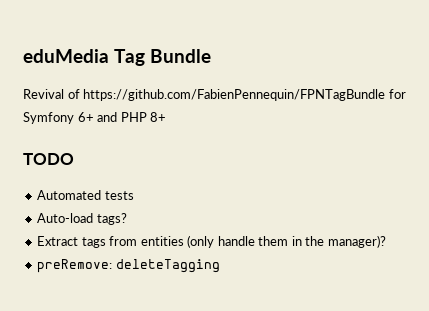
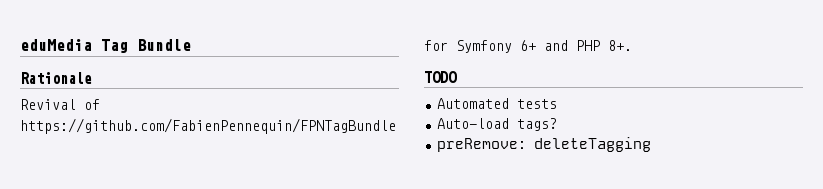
+ Rationale
- Revival of https://github.com/FabienPennequin/FPNTagBundle for Symfony 6+ and PHP 8+
+ Revival of https://github.com/FabienPennequin/FPNTagBundle for Symfony 6+ and PHP 8+.
- Extract tags from entities (only handle them in the manager)?

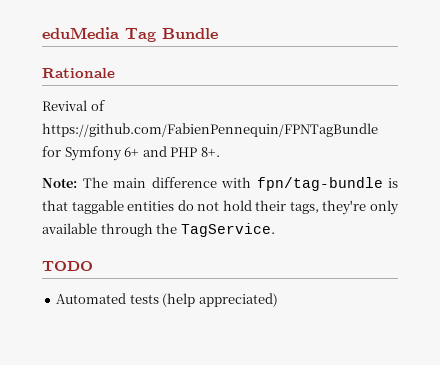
+ Note: The main difference with fpn/tag-bundle is that taggable entities do not hold their tags, they're only available through the TagService.
- Automated tests
- Auto-load tags?
- preRemove: deleteTagging
+ Automated tests (help appreciated)

